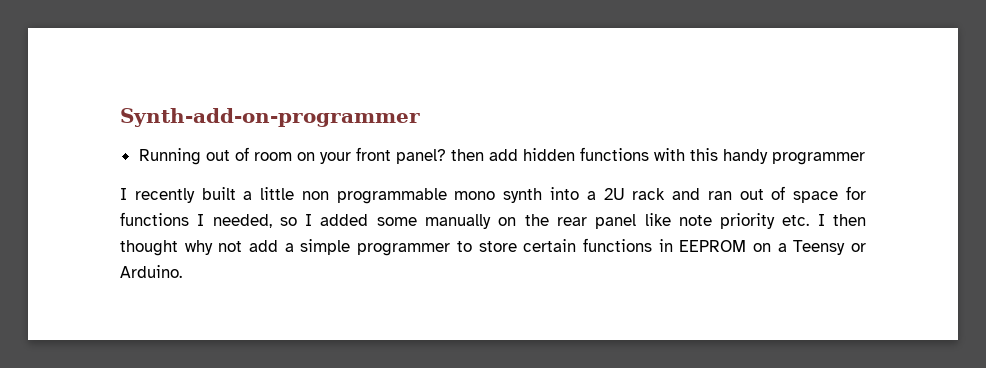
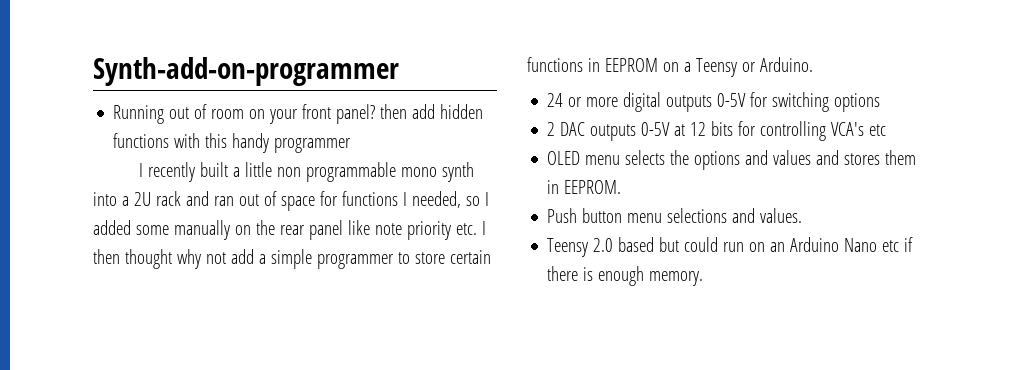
+ 24 or more digital outputs 0-5V for switching options
+ 2 DAC outputs 0-5V at 12 bits for controlling VCA's etc
+ OLED menu selects the options and values and stores them in EEPROM.
+ Push button menu selections and values.
+ Teensy 2.0 based but could run on an Arduino Nano etc if there is enough memory.

